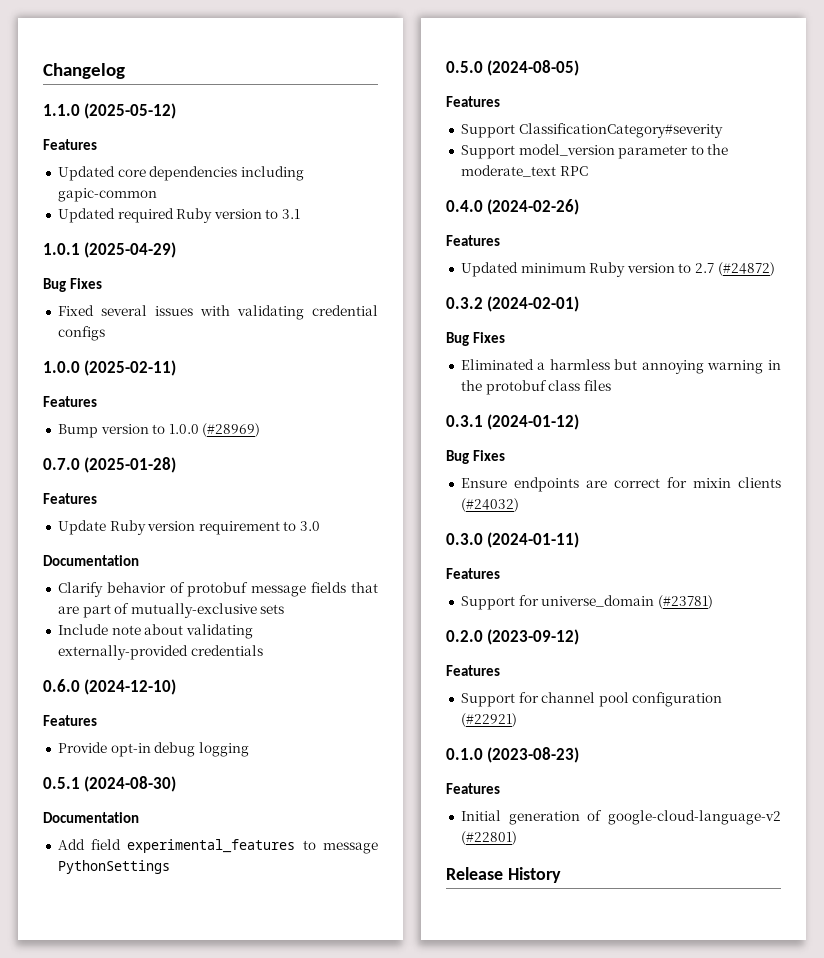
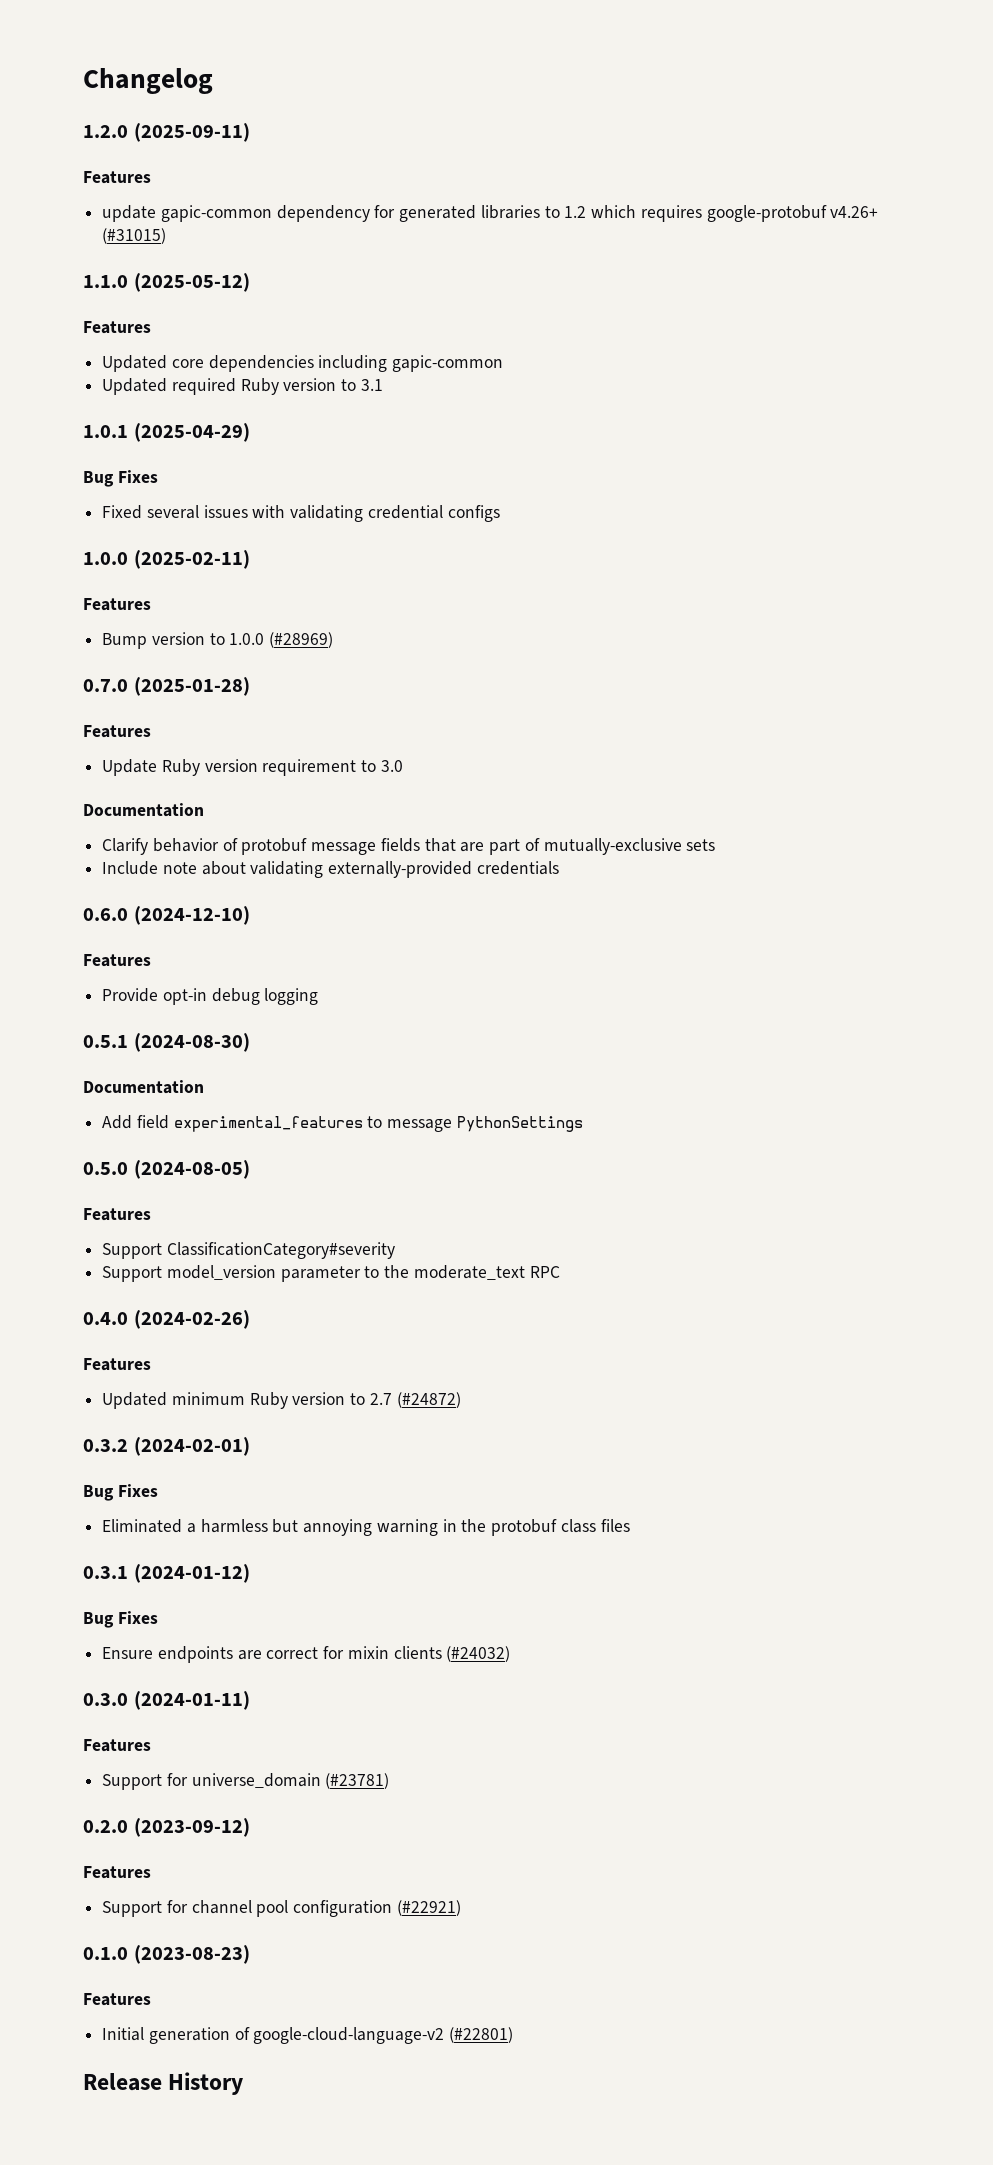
+ 1.2.0 (2025-09-11)
+ Features
+ update gapic-common dependency for generated libraries to 1.2 which requires google-protobuf v4.26+ (#31015)

